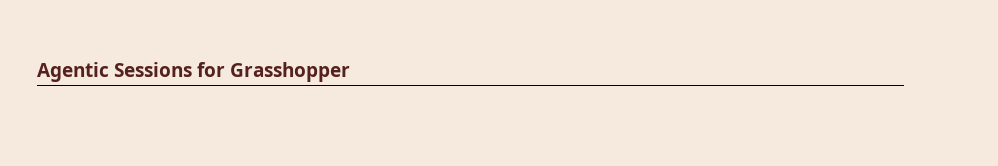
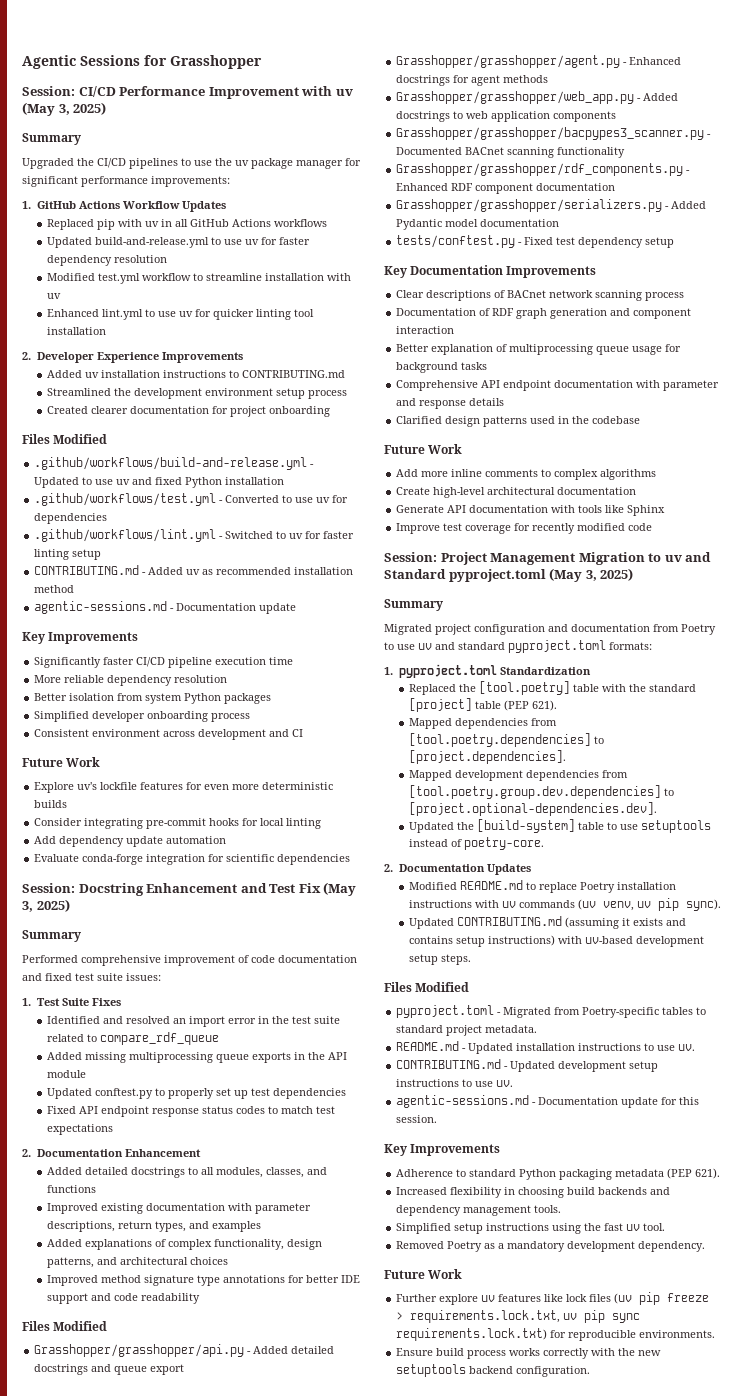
+ Session: CI/CD Performance Improvement with uv (May 3, 2025)
+ Summary
+ Upgraded the CI/CD pipelines to use the uv package manager for significant performance improvements:
+ 1. GitHub Actions Workflow Updates
+ Replaced pip with uv in all GitHub Actions workflows
+ Updated build-and-release.yml to use uv for faster dependency resolution
+ Modified test.yml workflow to streamline installation with uv
+ Enhanced lint.yml to use uv for quicker linting tool installation
+ 2. Developer Experience Improvements
+ Added uv installation instructions to CONTRIBUTING.md
+ Streamlined the development environment setup process
+ Created clearer documentation for project onboarding
+ Files Modified
+ .github/workflows/build-and-release.yml - Updated to use uv and fixed Python installation
+ .github/workflows/test.yml - Converted to use uv for dependencies
+ .github/workflows/lint.yml - Switched to uv for faster linting setup
+ CONTRIBUTING.md - Added uv as recommended installation method
+ agentic-sessions.md - Documentation update
+ Key Improvements
+ Significantly faster CI/CD pipeline execution time
+ More reliable dependency resolution
+ Better isolation from system Python packages
+ Simplified developer onboarding process
+ Consistent environment across development and CI
+ Future Work
+ Explore uv's lockfile features for even more deterministic builds
+ Consider integrating pre-commit hooks for local linting
+ Add dependency update automation
+ Evaluate conda-forge integration for scientific dependencies
+ Session: Docstring Enhancement and Test Fix (May 3, 2025)
+ Summary
+ Performed comprehensive improvement of code documentation and fixed test suite issues:
+ 1. Test Suite Fixes
+ Identified and resolved an import error in the test suite related to compare_rdf_queue
+ Added missing multiprocessing queue exports in the API module
+ Updated conftest.py to properly set up test dependencies
+ Fixed API endpoint response status codes to match test expectations
+ 2. Documentation Enhancement
+ Added detailed docstrings to all modules, classes, and functions
+ Improved existing documentation with parameter descriptions, return types, and examples
+ Added explanations of complex functionality, design patterns, and architectural choices
+ Improved method signature type annotations for better IDE support and code readability
+ Files Modified
+ Grasshopper/grasshopper/api.py - Added detailed docstrings and queue export
+ Grasshopper/grasshopper/agent.py - Enhanced docstrings for agent methods
+ Grasshopper/grasshopper/web_app.py - Added docstrings to web application components
+ Grasshopper/grasshopper/bacpypes3_scanner.py - Documented BACnet scanning functionality
+ Grasshopper/grasshopper/rdf_components.py - Enhanced RDF component documentation
+ Grasshopper/grasshopper/serializers.py - Added Pydantic model documentation
+ tests/conftest.py - Fixed test dependency setup
+ Key Documentation Improvements
+ Clear descriptions of BACnet network scanning process
+ Documentation of RDF graph generation and component interaction
+ Better explanation of multiprocessing queue usage for background tasks
+ Comprehensive API endpoint documentation with parameter and response details
+ Clarified design patterns used in the codebase
+ Future Work
+ Add more inline comments to complex algorithms
+ Create high-level architectural documentation
+ Generate API documentation with tools like Sphinx
+ Improve test coverage for recently modified code
+ Session: Project Management Migration to uv and Standard pyproject.toml (May 3, 2025)
+ Summary
+ Migrated project configuration and documentation from Poetry to use uv and standard pyproject.toml formats:
+ 1. pyproject.toml Standardization
+ Replaced the [tool.poetry] table with the standard [project] table (PEP 621).
+ Mapped dependencies from [tool.poetry.dependencies] to [project.dependencies].
+ Mapped development dependencies from [tool.poetry.group.dev.dependencies] to [project.optional-dependencies.dev].
+ Updated the [build-system] table to use setuptools instead of poetry-core.
+ 2. Documentation Updates
+ Modified README.md to replace Poetry installation instructions with uv commands (uv venv, uv pip sync).
+ Updated CONTRIBUTING.md (assuming it exists and contains setup instructions) with uv-based development setup steps.
+ Files Modified
+ pyproject.toml - Migrated from Poetry-specific tables to standard project metadata.
+ README.md - Updated installation instructions to use uv.
+ CONTRIBUTING.md - Updated development setup instructions to use uv.
+ agentic-sessions.md - Documentation update for this session.
+ Key Improvements
+ Adherence to standard Python packaging metadata (PEP 621).
+ Increased flexibility in choosing build backends and dependency management tools.
+ Simplified setup instructions using the fast uv tool.
+ Removed Poetry as a mandatory development dependency.
+ Future Work
+ Further explore uv features like lock files (uv pip freeze > requirements.lock.txt, uv pip sync requirements.lock.txt) for reproducible environments.
+ Ensure build process works correctly with the new setuptools backend configuration.

